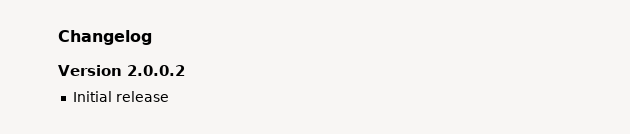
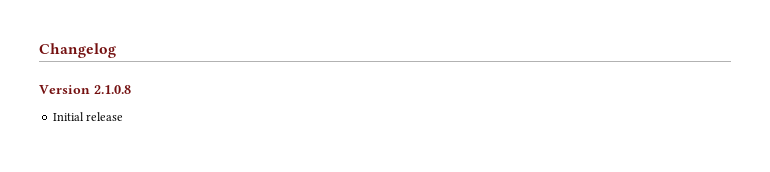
- Version 2.0.0.2
+ Version 2.1.0.8

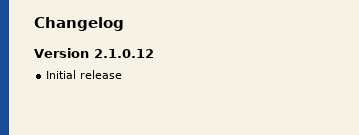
- Version 2.1.0.8
+ Version 2.1.0.12

